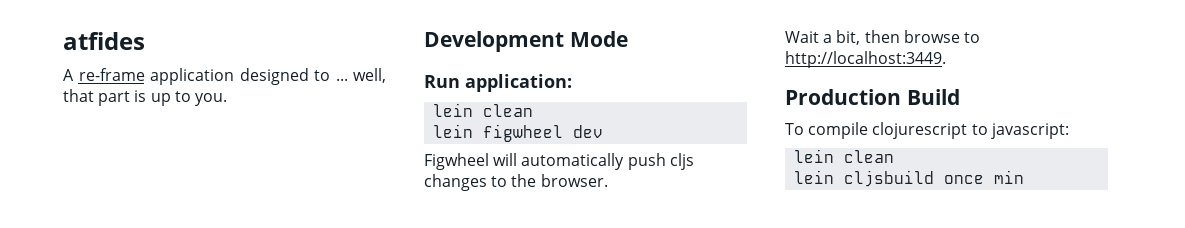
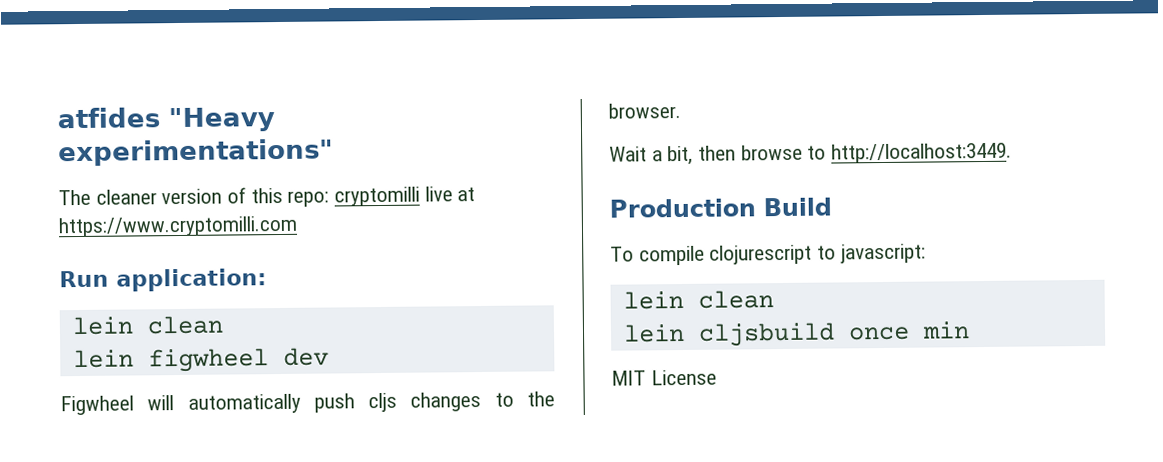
- atfides
- A re-frame application designed to ... well, that part is up to you.
- Development Mode
+ atfides "Heavy experimentations"
+ The cleaner version of this repo: cryptomilli live at https://www.cryptomilli.com
+ MIT License

